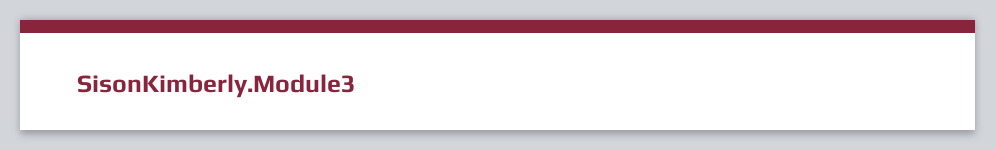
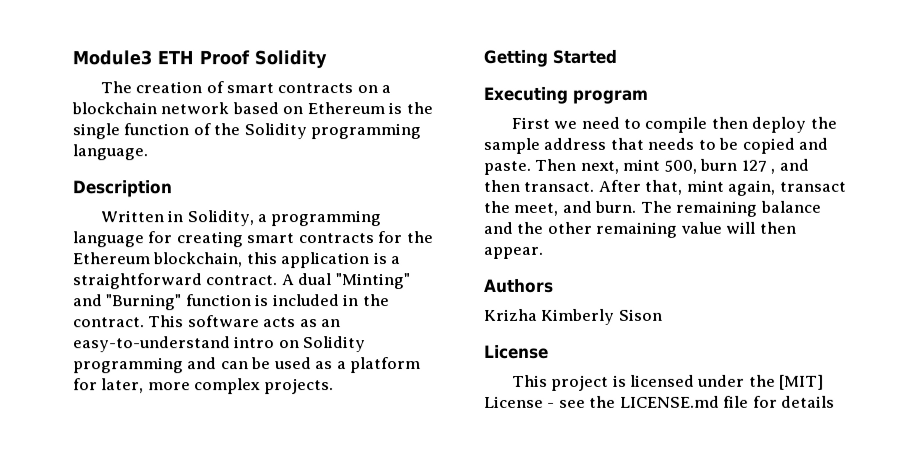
- SisonKimberly.Module3
+ Module3 ETH Proof Solidity
+ The creation of smart contracts on a blockchain network based on Ethereum is the single function of the Solidity programming language.
+ Description
+ Written in Solidity, a programming language for creating smart contracts for the Ethereum blockchain, this application is a straightforward contract. A dual "Minting" and "Burning" function is included in the contract. This software acts as an easy-to-understand intro on Solidity programming and can be used as a platform for later, more complex projects.
+ Getting Started
+ Executing program
+ First we need to compile then deploy the sample address that needs to be copied and paste. Then next, mint 500, burn 127 , and then transact. After that, mint again, transact the meet, and burn. The remaining balance and the other remaining value will then appear.
+ Authors
+ Krizha Kimberly Sison
+ License
+ This project is licensed under the [MIT] License - see the LICENSE.md file for details

